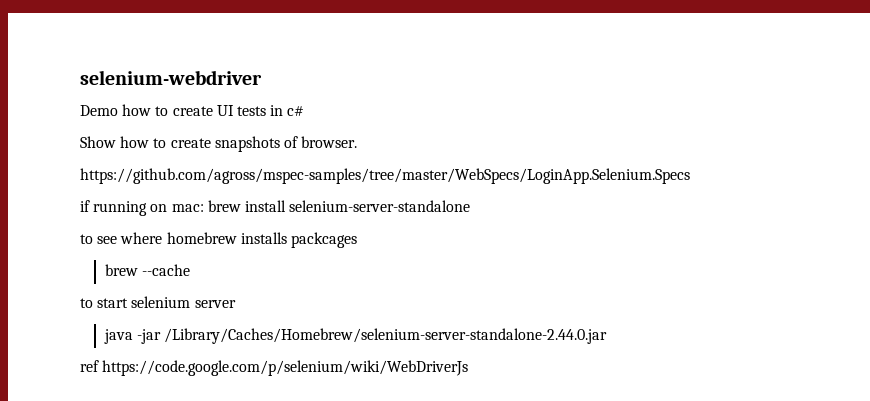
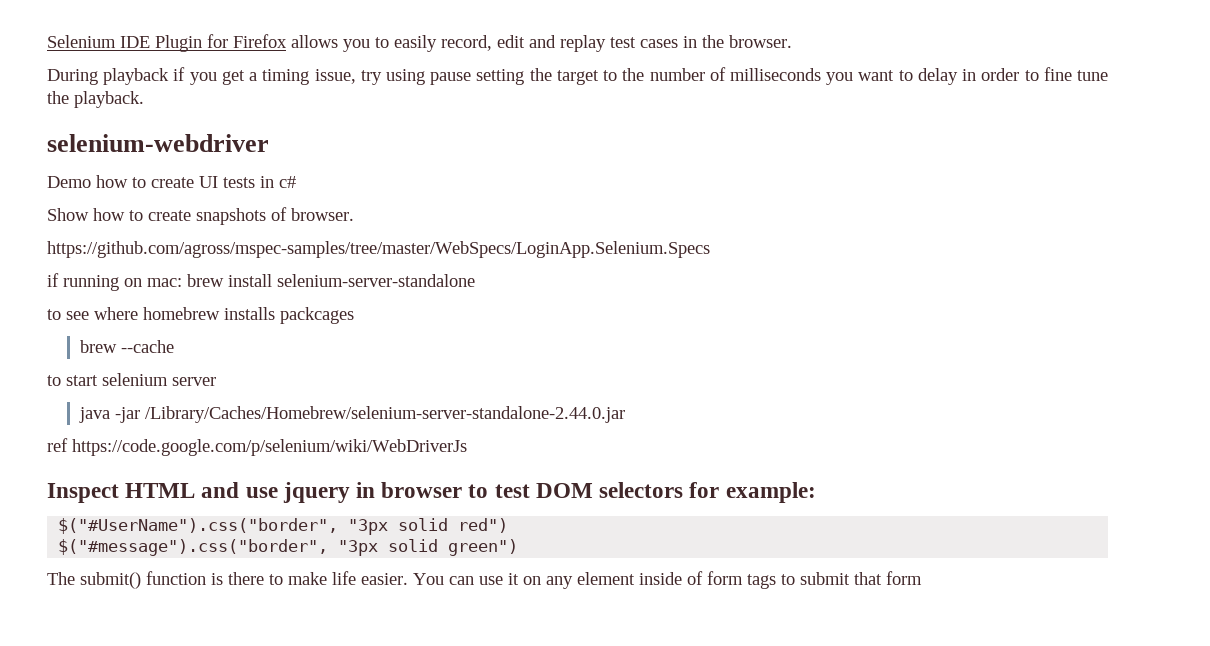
+ Selenium IDE Plugin for Firefox allows you to easily record, edit and replay test cases in the browser.
+ During playback if you get a timing issue, try using pause setting the target to the number of milliseconds you want to delay in order to fine tune the playback.
+ Inspect HTML and use jquery in browser to test DOM selectors for example:
+ $("#UserName").css("border", "3px solid red")
+ $("#message").css("border", "3px solid green")
+ The submit() function is there to make life easier. You can use it on any element inside of form tags to submit that form

